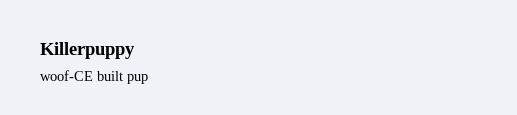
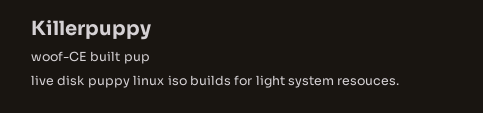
+ live disk puppy linux iso builds for light system resouces.

